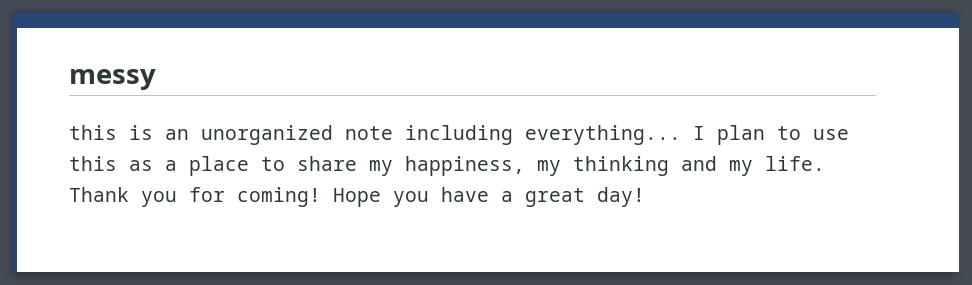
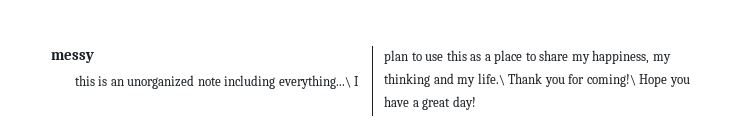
- this is an unorganized note including everything... I plan to use this as a place to share my happiness, my thinking and my life. Thank you for coming! Hope you have a great day!
+ this is an unorganized note including everything...\ I plan to use this as a place to share my happiness, my thinking and my life.\ Thank you for coming!\ Hope you have a great day!

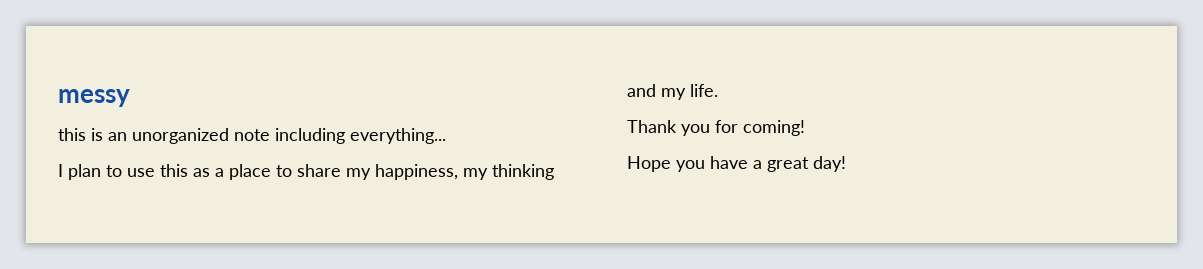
- this is an unorganized note including everything...\ I plan to use this as a place to share my happiness, my thinking and my life.\ Thank you for coming!\ Hope you have a great day!
+ this is an unorganized note including everything...
+ I plan to use this as a place to share my happiness, my thinking and my life.
+ Thank you for coming!
+ Hope you have a great day!

